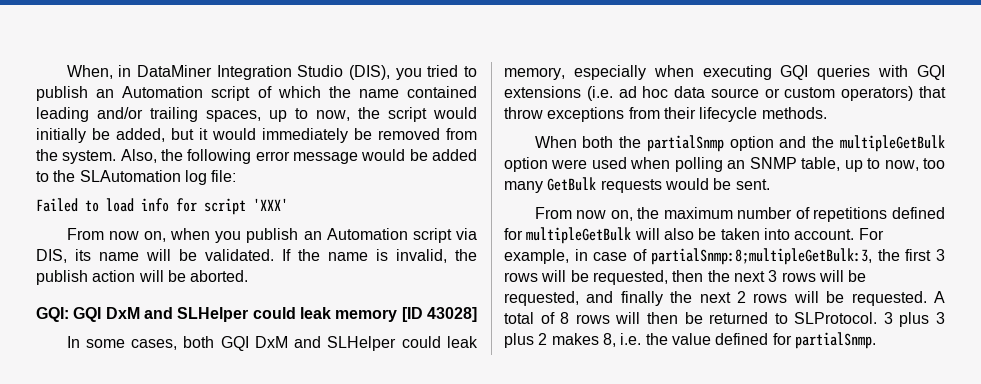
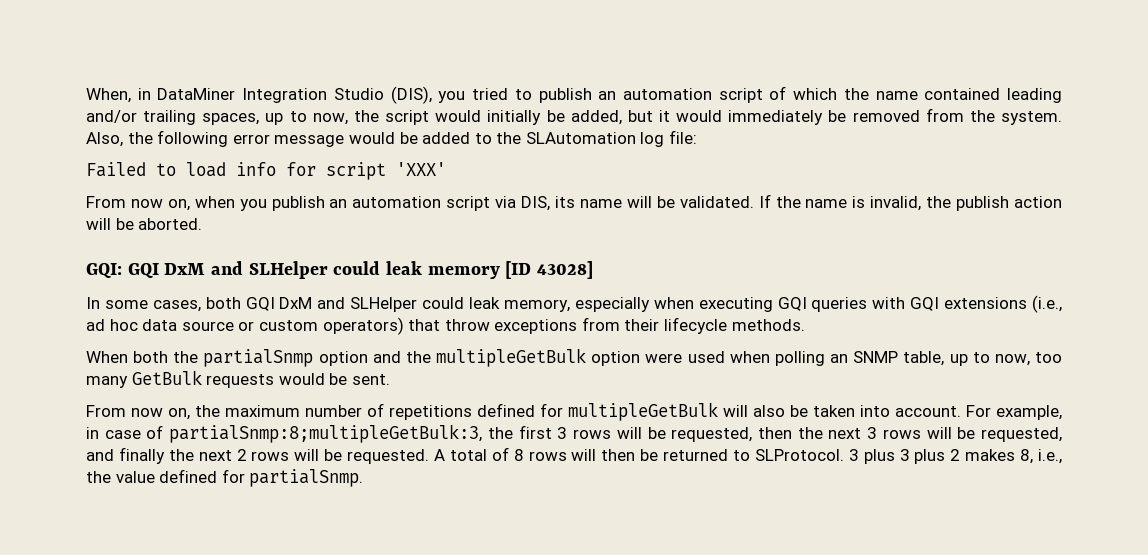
- When, in DataMiner Integration Studio (DIS), you tried to publish an Automation script of which the name contained leading and/or trailing spaces, up to now, the script would initially be added, but it would immediately be removed from the system.
+ When, in DataMiner Integration Studio (DIS), you tried to publish an automation script of which the name contained leading and/or trailing spaces, up to now, the script would initially be added, but it would immediately be removed from the system.
- From now on, when you publish an Automation script via DIS, its name will be validated.
+ From now on, when you publish an automation script via DIS, its name will be validated.
- In some cases, both GQI DxM and SLHelper could leak memory, especially when executing GQI queries with GQI extensions (i.e. ad hoc data source or custom operators) that throw exceptions from their lifecycle methods.
+ In some cases, both GQI DxM and SLHelper could leak memory, especially when executing GQI queries with GQI extensions (i.e., ad hoc data source or custom operators) that throw exceptions from their lifecycle methods.
- 3 plus 3 plus 2 makes 8, i.e. the value defined for partialSnmp.
+ 3 plus 3 plus 2 makes 8, i.e., the value defined for partialSnmp.

